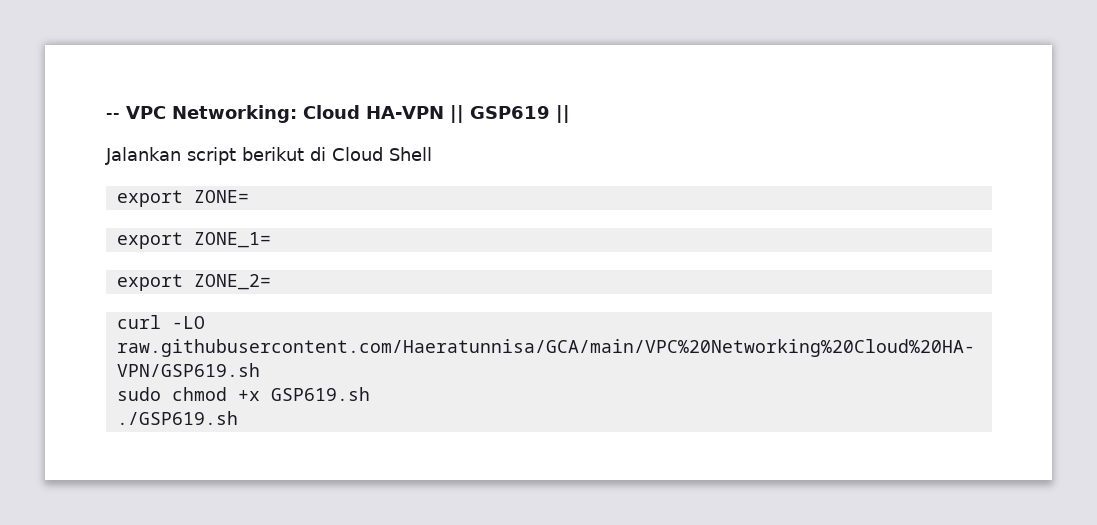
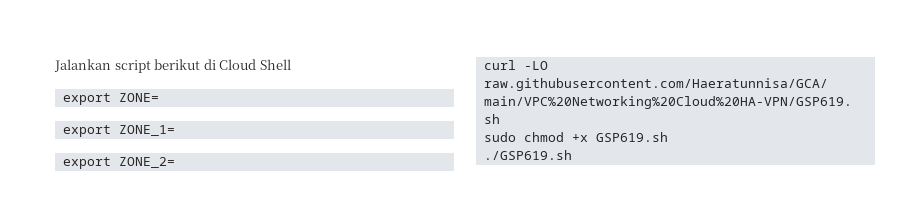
- -- VPC Networking: Cloud HA-VPN || GSP619 ||

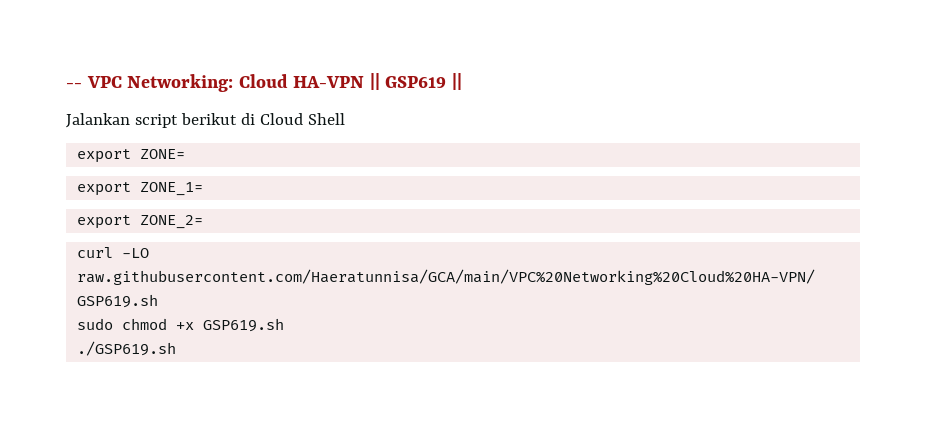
+ -- VPC Networking: Cloud HA-VPN || GSP619 ||

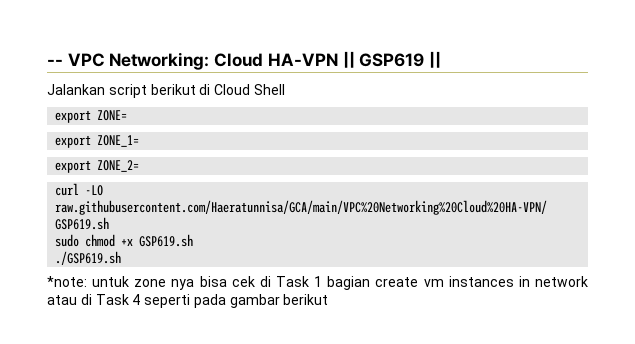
+ *note: untuk zone nya bisa cek di Task 1 bagian create vm instances in network atau di Task 4 seperti pada gambar berikut

